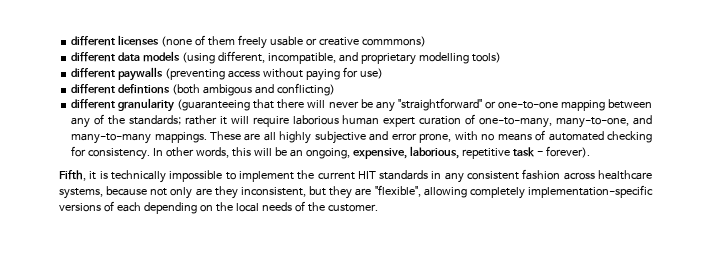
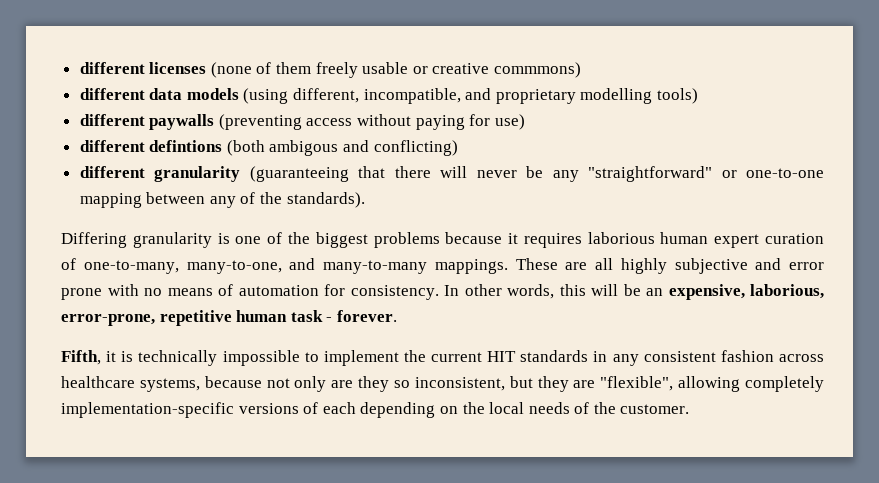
- different granularity (guaranteeing that there will never be any "straightforward" or one-to-one mapping between any of the standards; rather it will require laborious human expert curation of one-to-many, many-to-one, and many-to-many mappings.
+ different granularity (guaranteeing that there will never be any "straightforward" or one-to-one mapping between any of the standards).
+ Differing granularity is one of the biggest problems because it requires laborious human expert curation of one-to-many, many-to-one, and many-to-many mappings.
- These are all highly subjective and error prone, with no means of automated checking for consistency.
+ These are all highly subjective and error prone with no means of automation for consistency.
- In other words, this will be an ongoing, expensive, laborious, repetitive task - forever).
+ In other words, this will be an expensive, laborious, error-prone, repetitive human task - forever.
- Fifth, it is technically impossible to implement the current HIT standards in any consistent fashion across healthcare systems, because not only are they inconsistent, but they are "flexible", allowing completely implementation-specific versions of each depending on the local needs of the customer.
+ Fifth, it is technically impossible to implement the current HIT standards in any consistent fashion across healthcare systems, because not only are they so inconsistent, but they are "flexible", allowing completely implementation-specific versions of each depending on the local needs of the customer.

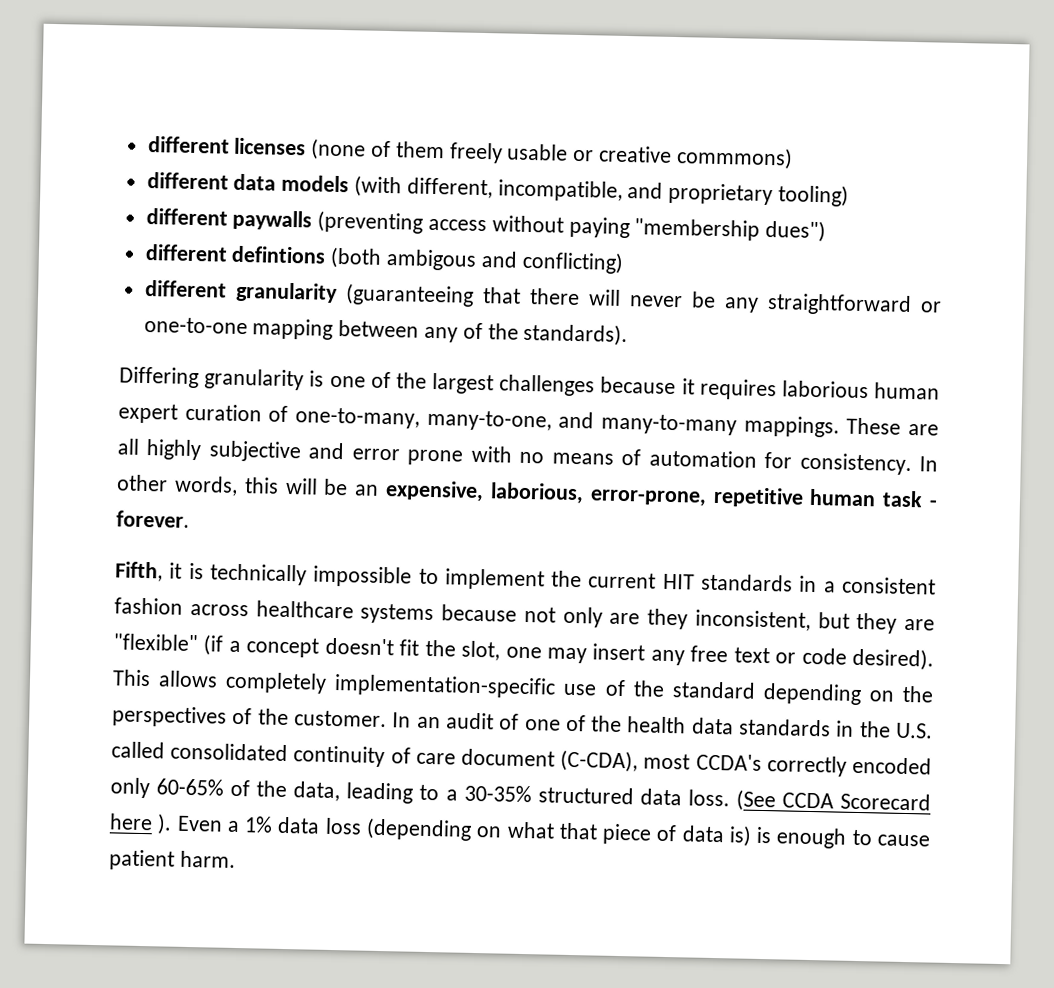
- different data models (using different, incompatible, and proprietary modelling tools)
+ different data models (with different, incompatible, and proprietary tooling)
- different paywalls (preventing access without paying for use)
+ different paywalls (preventing access without paying "membership dues")
- different granularity (guaranteeing that there will never be any "straightforward" or one-to-one mapping between any of the standards).
+ different granularity (guaranteeing that there will never be any straightforward or one-to-one mapping between any of the standards).
- Differing granularity is one of the biggest problems because it requires laborious human expert curation of one-to-many, many-to-one, and many-to-many mappings.
+ Differing granularity is one of the largest challenges because it requires laborious human expert curation of one-to-many, many-to-one, and many-to-many mappings.
- Fifth, it is technically impossible to implement the current HIT standards in any consistent fashion across healthcare systems, because not only are they so inconsistent, but they are "flexible", allowing completely implementation-specific versions of each depending on the local needs of the customer.
+ Fifth, it is technically impossible to implement the current HIT standards in a consistent fashion across healthcare systems because not only are they inconsistent, but they are "flexible" (if a concept doesn't fit the slot, one may insert any free text or code desired). This allows completely implementation-specific use of the standard depending on the perspectives of the customer.
+ In an audit of one of the health data standards in the U.S. called consolidated continuity of care document (C-CDA), most CCDA's correctly encoded only 60-65% of the data, leading to a 30-35% structured data loss. (See CCDA Scorecard here ). Even a 1% data loss (depending on what that piece of data is) is enough to cause patient harm.

